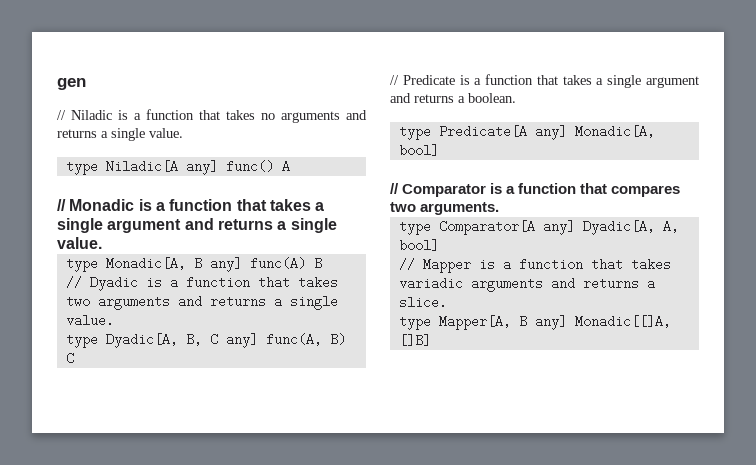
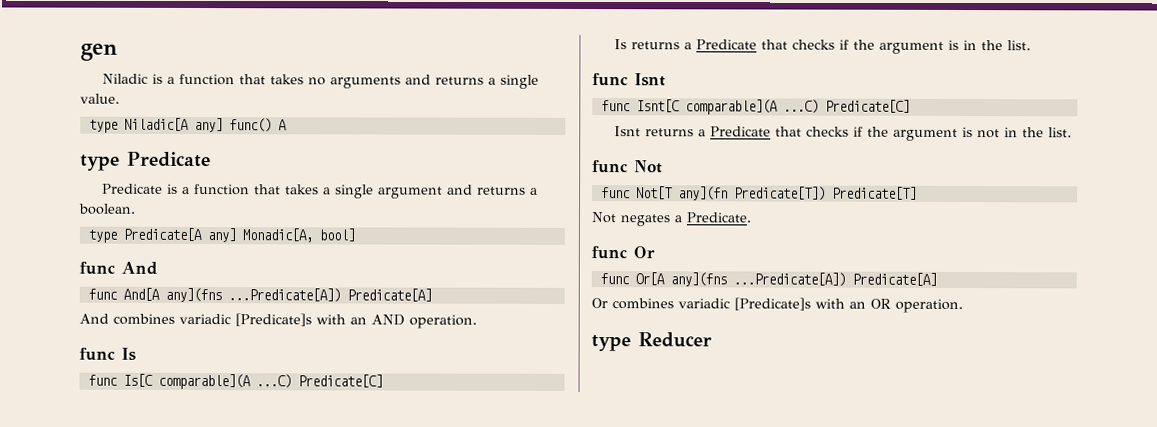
- // Niladic is a function that takes no arguments and returns a single value.
+ Niladic is a function that takes no arguments and returns a single value.
- // Monadic is a function that takes a single argument and returns a single value.
- type Monadic[A, B any] func(A) B
- // Dyadic is a function that takes two arguments and returns a single value.
- type Dyadic[A, B, C any] func(A, B) C
- // Predicate is a function that takes a single argument and returns a boolean.
+ type Predicate
+ Predicate is a function that takes a single argument and returns a boolean.
- // Comparator is a function that compares two arguments.
- type Comparator[A any] Dyadic[A, A, bool]
- // Mapper is a function that takes variadic arguments and returns a slice.
- type Mapper[A, B any] Monadic[[]A, []B]
+ func And
+ func And[A any](fns ...Predicate[A]) Predicate[A]
+ And combines variadic [Predicate]s with an AND operation.
+ func Is
+ func Is[C comparable](A ...C) Predicate[C]
+ Is returns a Predicate that checks if the argument is in the list.
+ func Isnt
+ func Isnt[C comparable](A ...C) Predicate[C]
+ Isnt returns a Predicate that checks if the argument is not in the list.
+ func Not
+ func Not[T any](fn Predicate[T]) Predicate[T]
+ Not negates a Predicate.
+ func Or
+ func Or[A any](fns ...Predicate[A]) Predicate[A]
+ Or combines variadic [Predicate]s with an OR operation.
+ type Reducer

